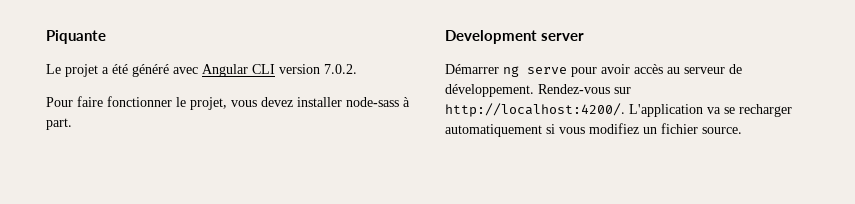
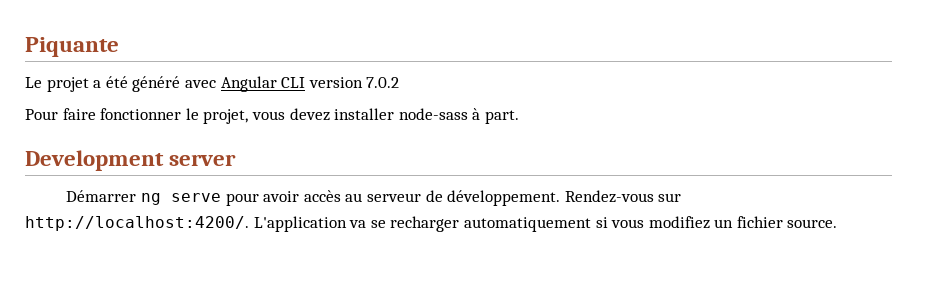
- Le projet a été généré avec Angular CLI version 7.0.2.
+ Le projet a été généré avec Angular CLI version 7.0.2

